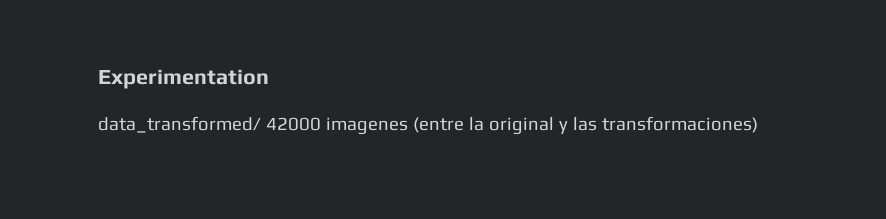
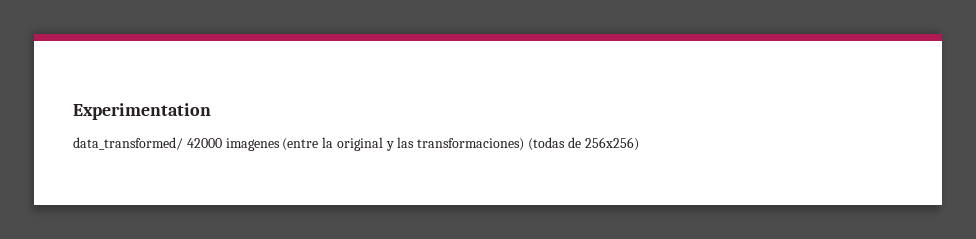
- data_transformed/ 42000 imagenes (entre la original y las transformaciones)
+ data_transformed/ 42000 imagenes (entre la original y las transformaciones) (todas de 256x256)

